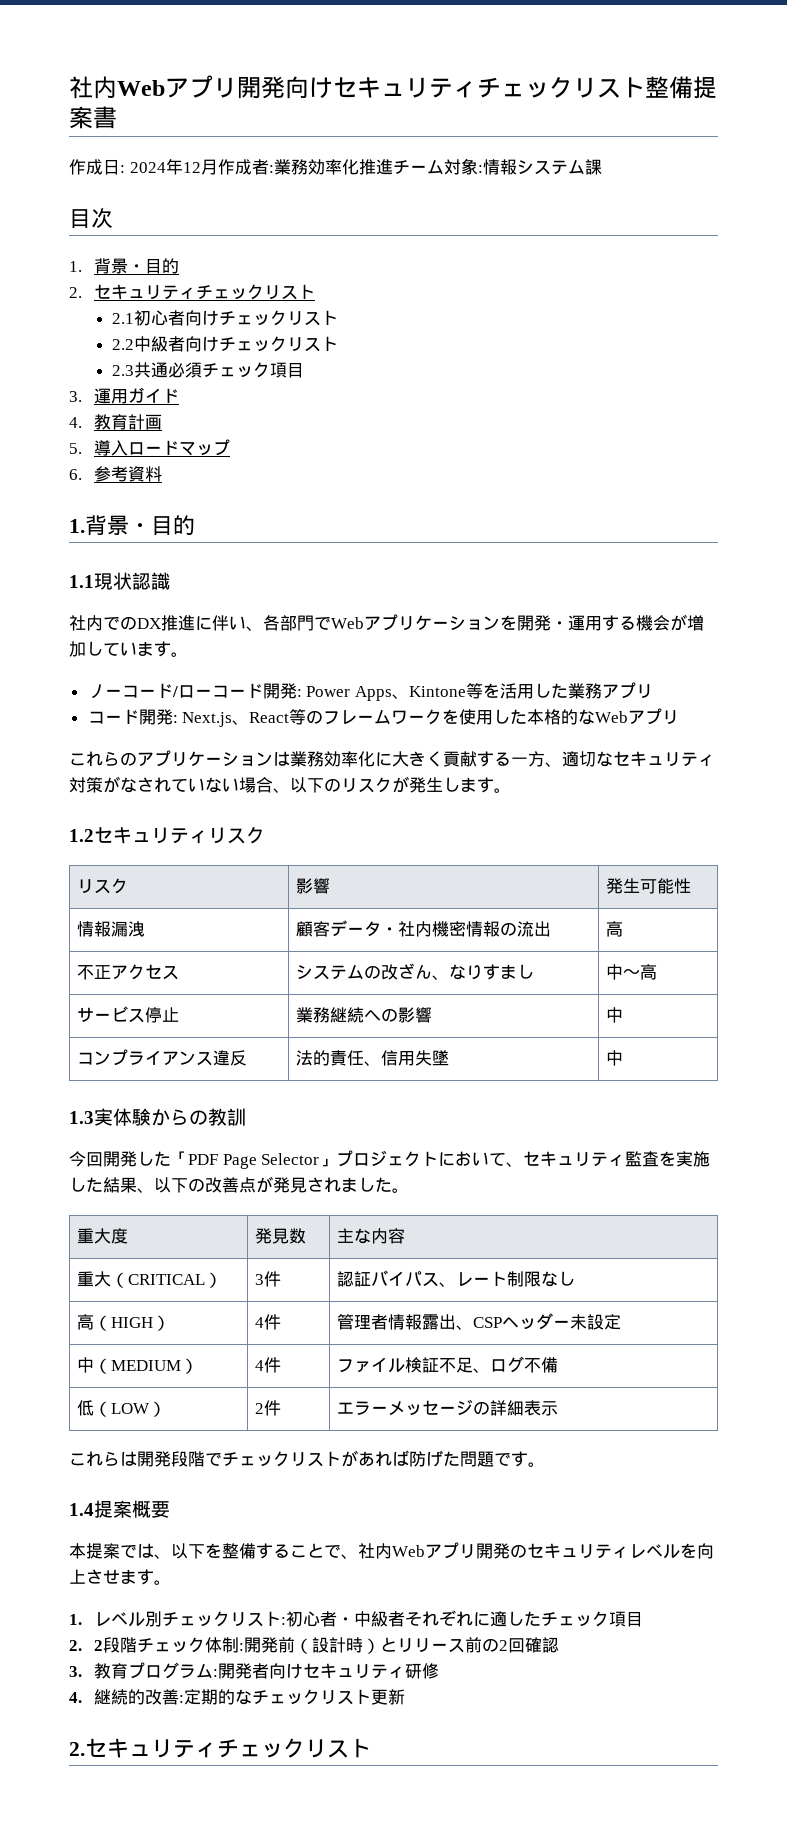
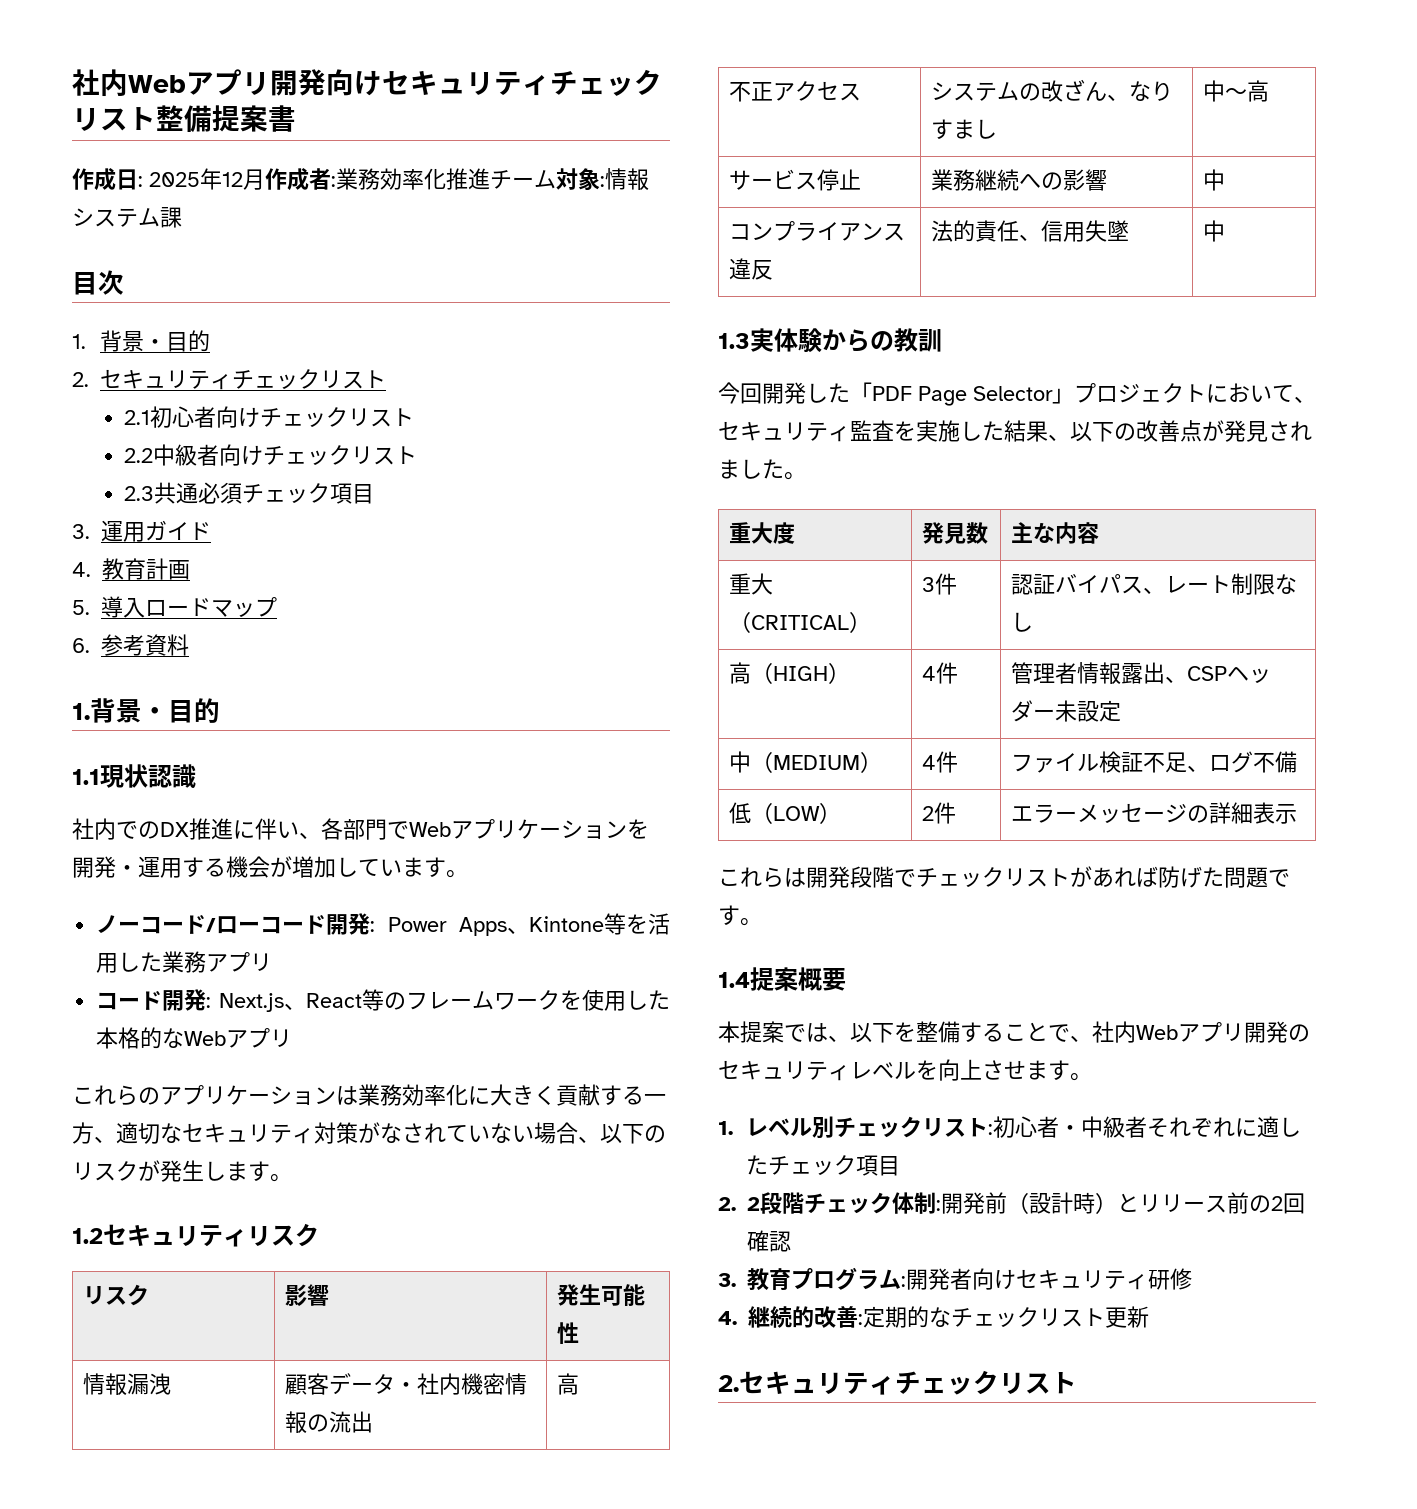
- 作成日: 2024年12月作成者:業務効率化推進チーム対象:情報システム課
+ 作成日: 2025年12月作成者:業務効率化推進チーム対象:情報システム課

